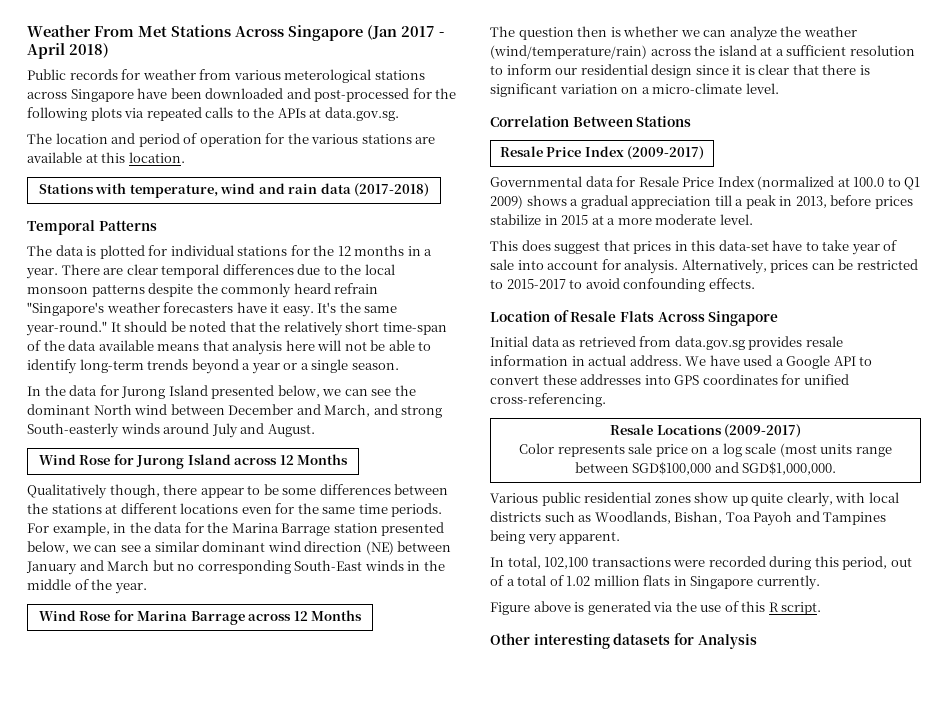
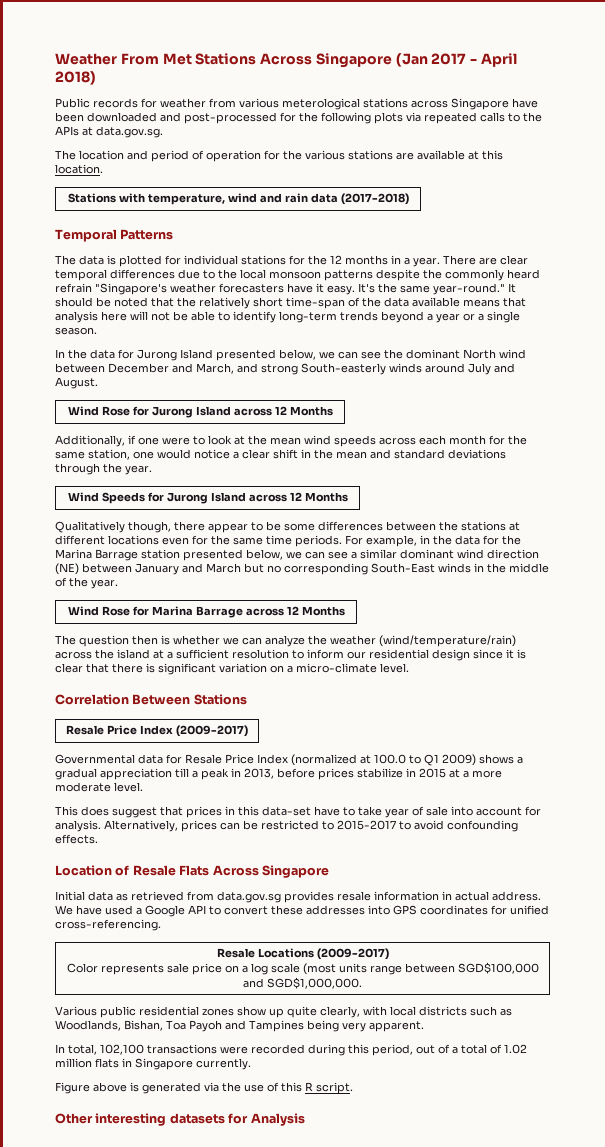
+ Additionally, if one were to look at the mean wind speeds across each month for the same station, one would notice a clear shift in the mean and standard deviations through the year.
+ Wind Speeds for Jurong Island across 12 Months

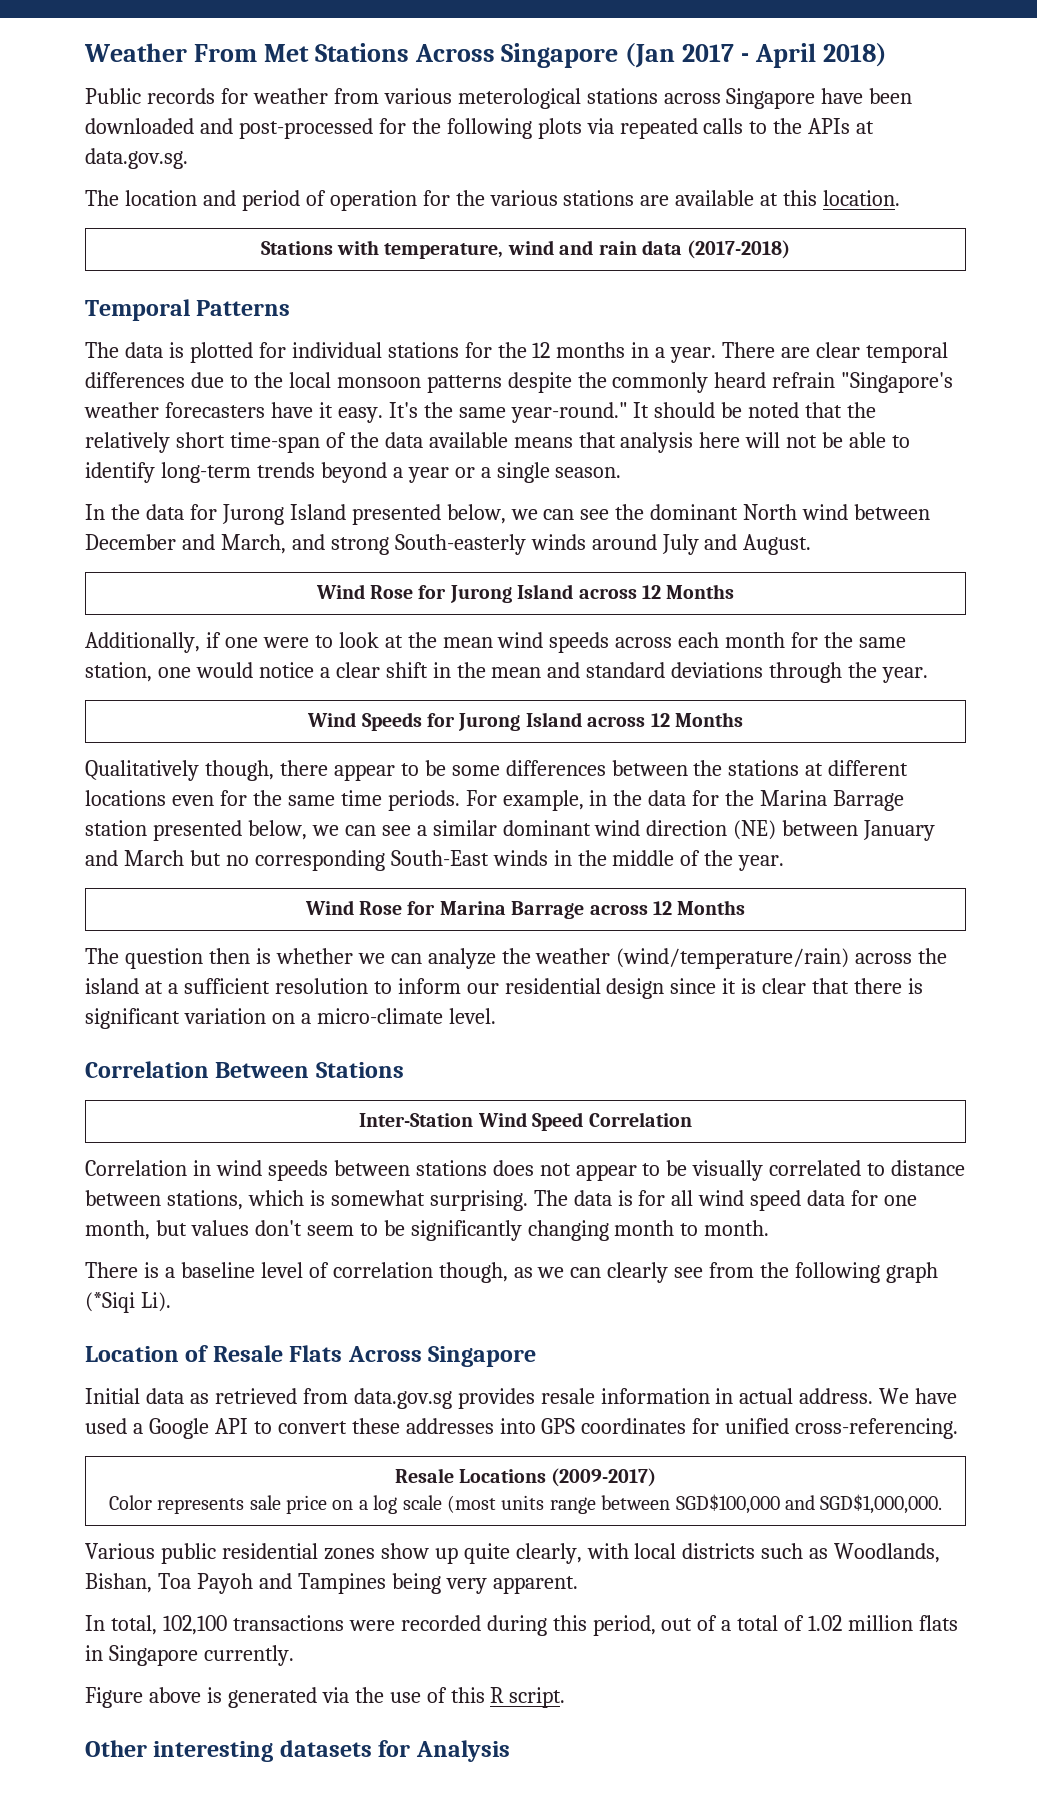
- Resale Price Index (2009-2017)
- Governmental data for Resale Price Index (normalized at 100.0 to Q1 2009) shows a gradual appreciation till a peak in 2013, before prices stabilize in 2015 at a more moderate level.
- This does suggest that prices in this data-set have to take year of sale into account for analysis. Alternatively, prices can be restricted to 2015-2017 to avoid confounding effects.
+ Inter-Station Wind Speed Correlation
+ Correlation in wind speeds between stations does not appear to be visually correlated to distance between stations, which is somewhat surprising. The data is for all wind speed data for one month, but values don't seem to be significantly changing month to month.
+ There is a baseline level of correlation though, as we can clearly see from the following graph (*Siqi Li).

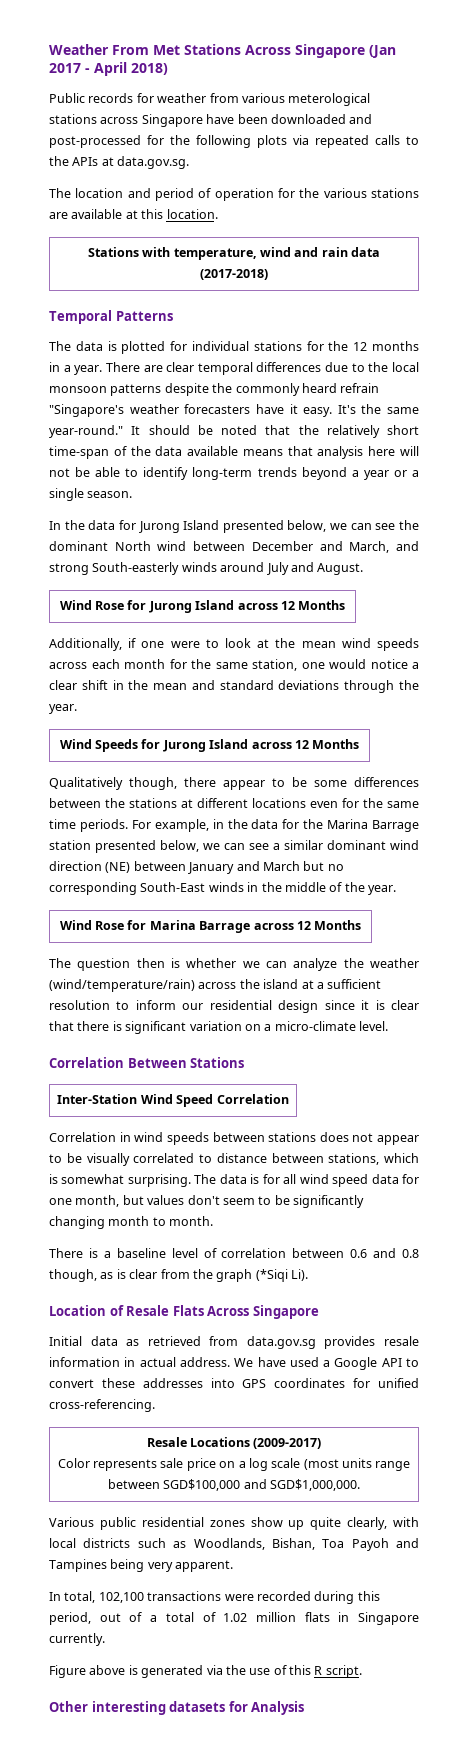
- There is a baseline level of correlation though, as we can clearly see from the following graph (*Siqi Li).
+ There is a baseline level of correlation between 0.6 and 0.8 though, as is clear from the graph (*Siqi Li).

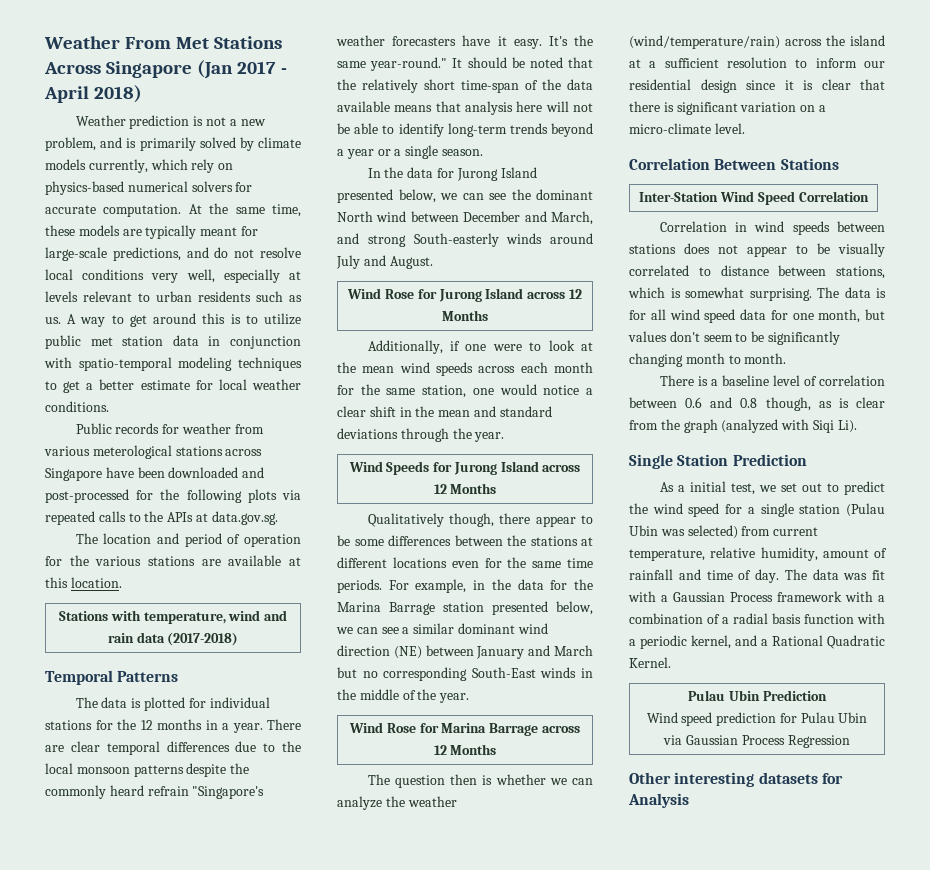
+ Weather prediction is not a new problem, and is primarily solved by climate models currently, which rely on physics-based numerical solvers for accurate computation. At the same time, these models are typically meant for large-scale predictions, and do not resolve local conditions very well, especially at levels relevant to urban residents such as us. A way to get around this is to utilize public met station data in conjunction with spatio-temporal modeling techniques to get a better estimate for local weather conditions.
- There is a baseline level of correlation between 0.6 and 0.8 though, as is clear from the graph (*Siqi Li).
- Location of Resale Flats Across Singapore
- Initial data as retrieved from data.gov.sg provides resale information in actual address. We have used a Google API to convert these addresses into GPS coordinates for unified cross-referencing.
- Resale Locations (2009-2017)
- Color represents sale price on a log scale (most units range between SGD$100,000 and SGD$1,000,000.
- Various public residential zones show up quite clearly, with local districts such as Woodlands, Bishan, Toa Payoh and Tampines being very apparent.
- In total, 102,100 transactions were recorded during this period, out of a total of 1.02 million flats in Singapore currently.
- Figure above is generated via the use of this R script.
+ There is a baseline level of correlation between 0.6 and 0.8 though, as is clear from the graph (analyzed with Siqi Li).
+ Single Station Prediction
+ As a initial test, we set out to predict the wind speed for a single station (Pulau Ubin was selected) from current temperature, relative humidity, amount of rainfall and time of day. The data was fit with a Gaussian Process framework with a combination of a radial basis function with a periodic kernel, and a Rational Quadratic Kernel.
+ Pulau Ubin Prediction
+ Wind speed prediction for Pulau Ubin via Gaussian Process Regression

